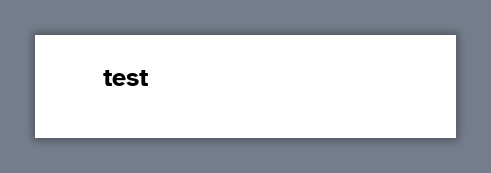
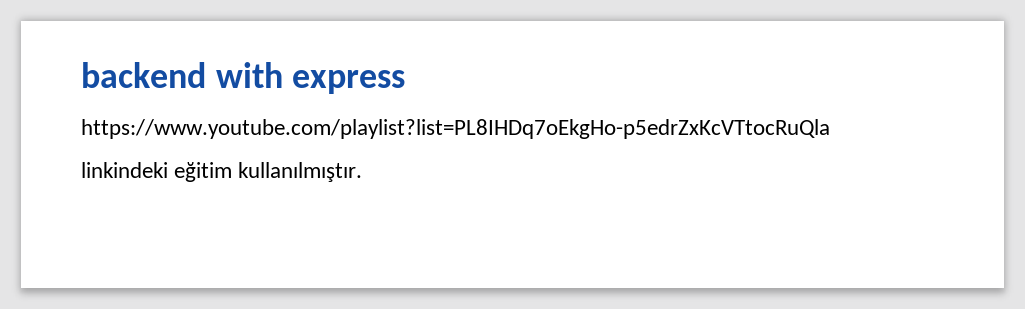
- test
+ backend with express
+ https://www.youtube.com/playlist?list=PL8IHDq7oEkgHo-p5edrZxKcVTtocRuQla
+ linkindeki eğitim kullanılmıştır.

